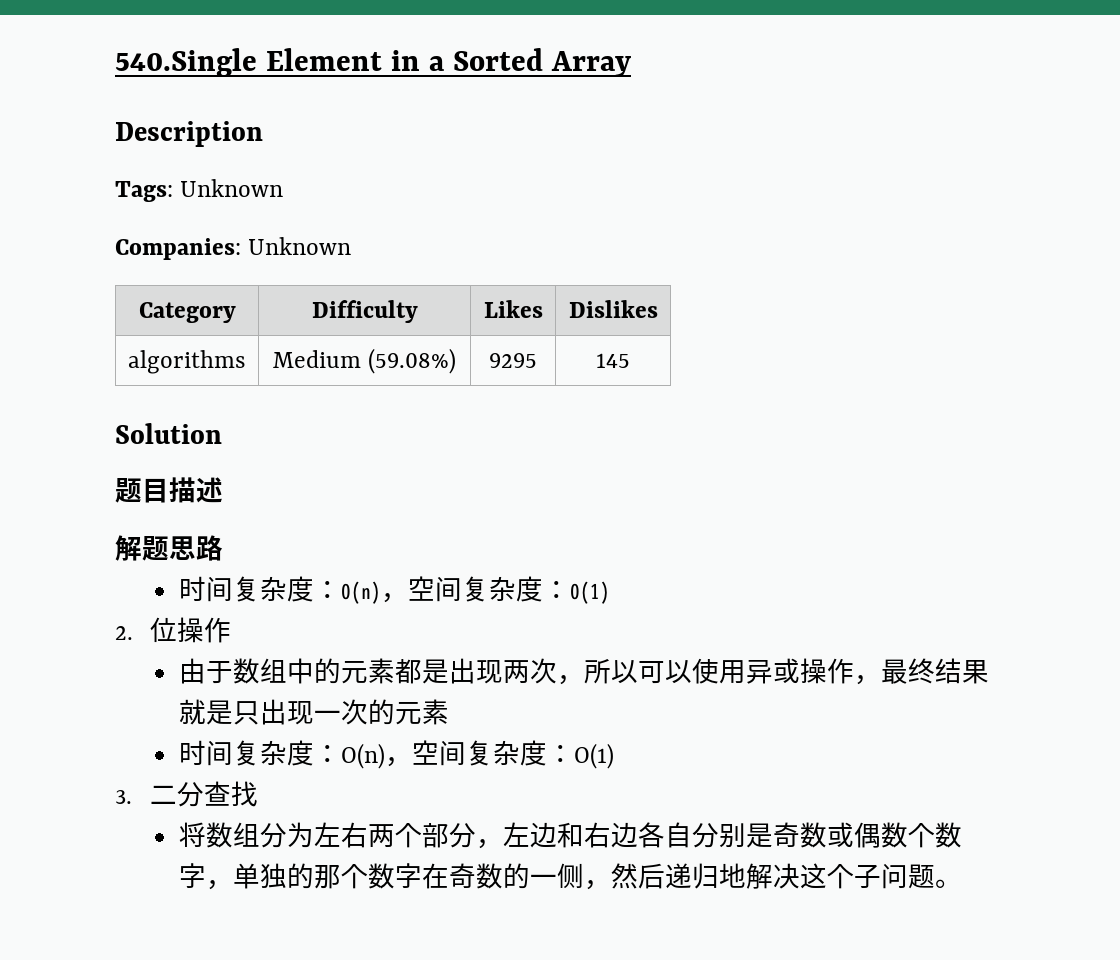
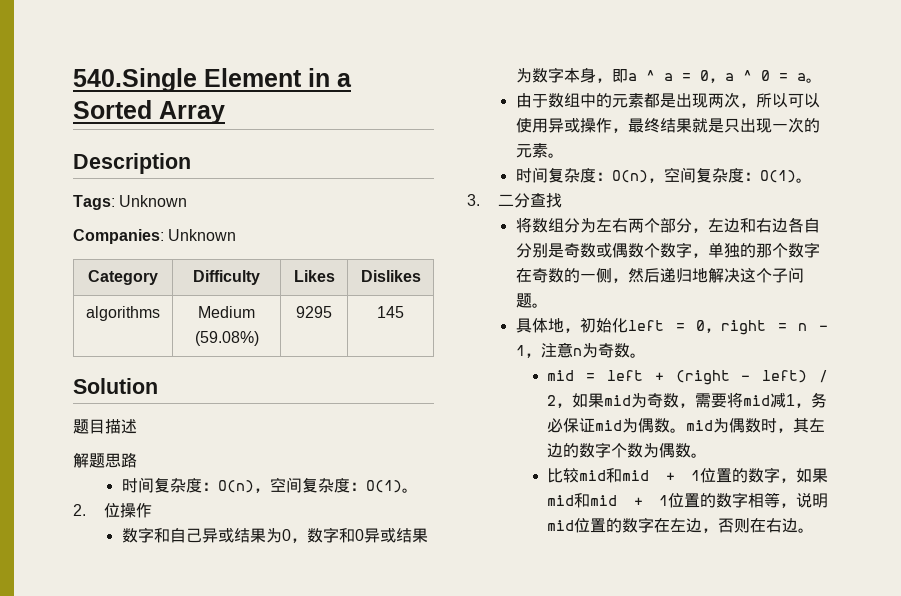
  解题思路
- 时间复杂度：O(n)，空间复杂度：O(1)
+ 时间复杂度：O(n)，空间复杂度：O(1)。
+ 数字和自己异或结果为0，数字和0异或结果为数字本身，即a ^ a = 0，a ^ 0 = a。
- 由于数组中的元素都是出现两次，所以可以使用异或操作，最终结果就是只出现一次的元素
- 时间复杂度：O(n)，空间复杂度：O(1)
+ 由于数组中的元素都是出现两次，所以可以使用异或操作，最终结果就是只出现一次的元素。
+ 时间复杂度：O(n)，空间复杂度：O(1)。
+ 具体地，初始化left = 0，right = n - 1，注意n为奇数。
+ mid = left + (right - left) / 2，如果mid为奇数，需要将mid减1，务必保证mid为偶数。mid为偶数时，其左边的数字个数为偶数。
+ 比较mid和mid + 1位置的数字，如果mid和mid + 1位置的数字相等，说明mid位置的数字在左边，否则在右边。

